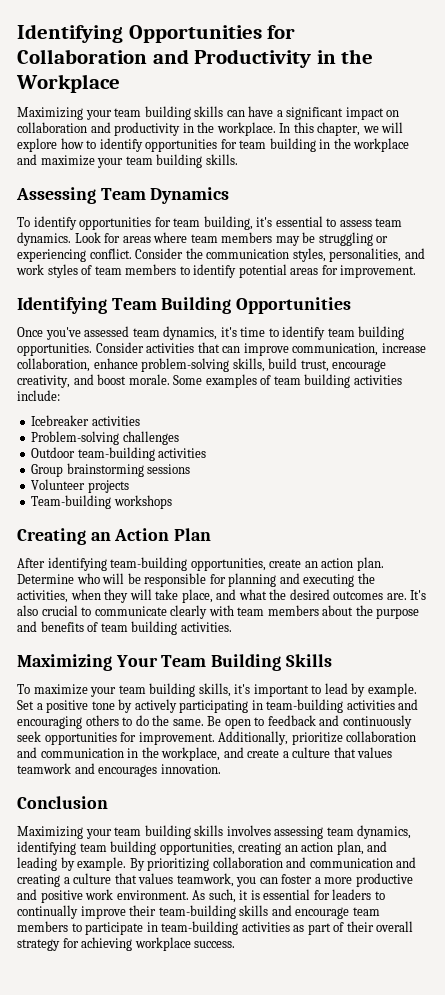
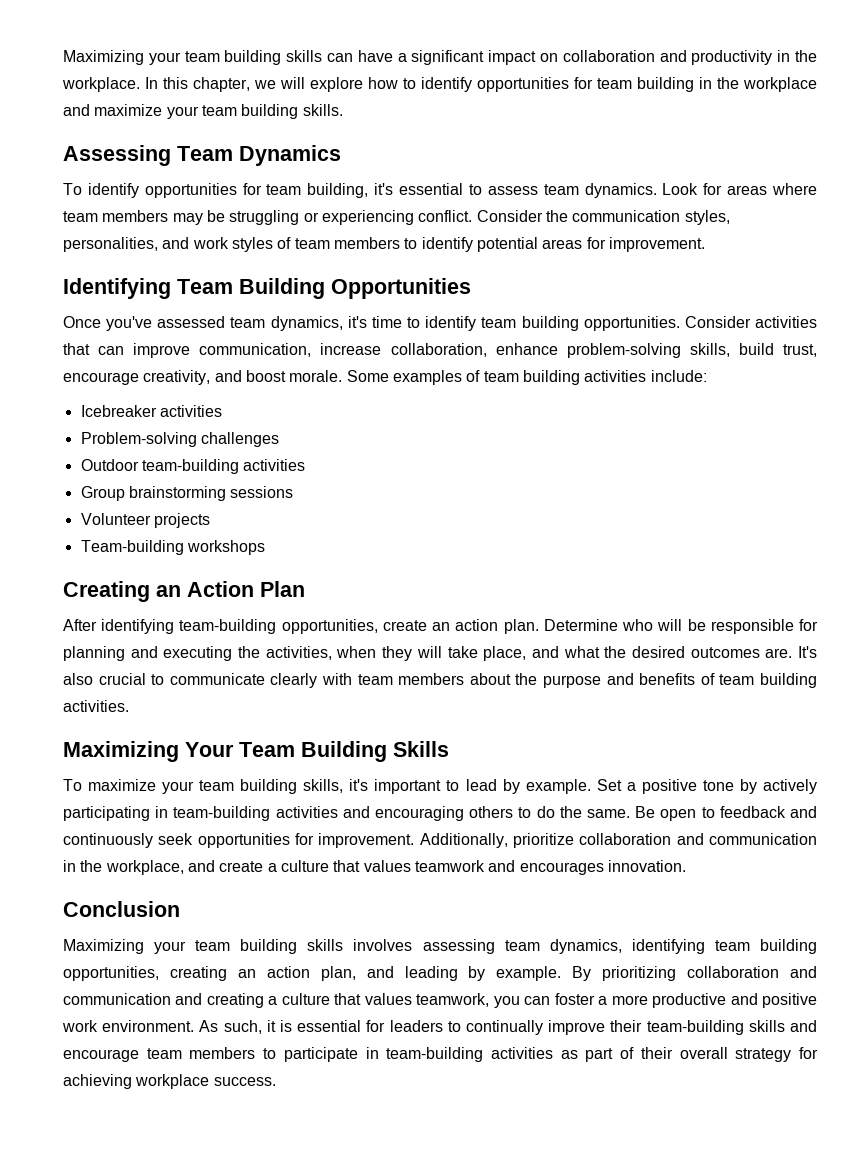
- Identifying Opportunities for Collaboration and Productivity in the Workplace

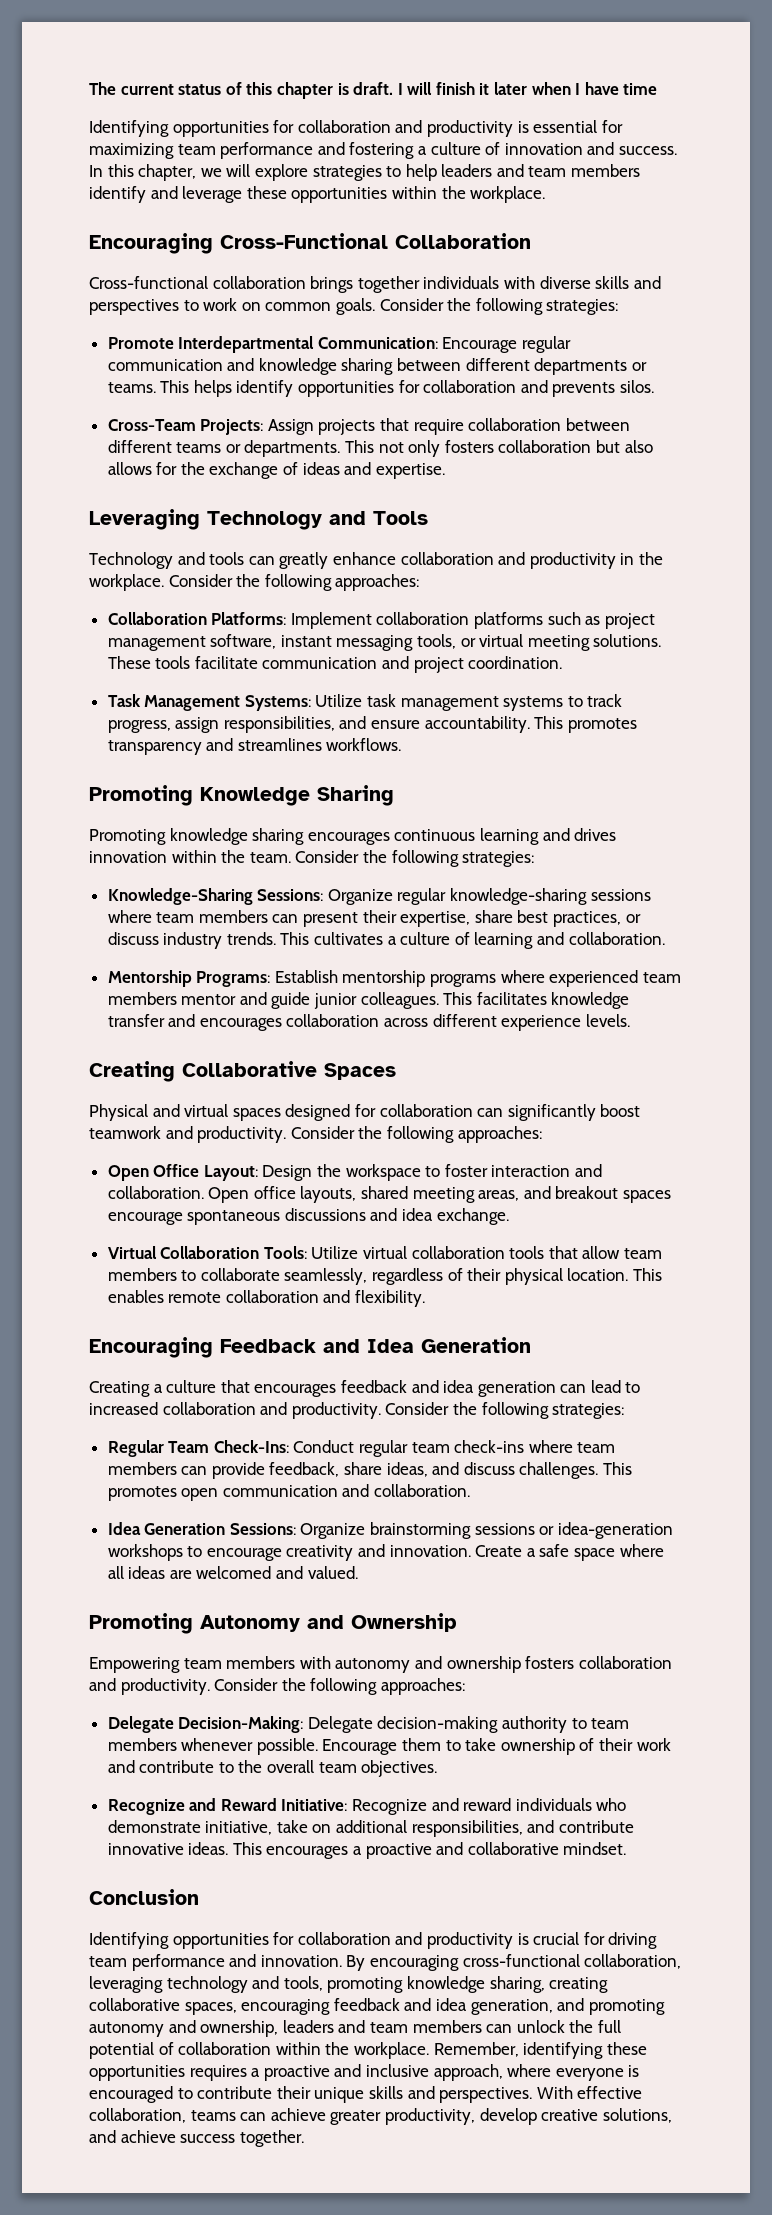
- Maximizing your team building skills can have a significant impact on collaboration and productivity in the workplace. In this chapter, we will explore how to identify opportunities for team building in the workplace and maximize your team building skills.
- Assessing Team Dynamics
- To identify opportunities for team building, it's essential to assess team dynamics. Look for areas where team members may be struggling or experiencing conflict. Consider the communication styles, personalities, and work styles of team members to identify potential areas for improvement.
- Identifying Team Building Opportunities
- Once you've assessed team dynamics, it's time to identify team building opportunities. Consider activities that can improve communication, increase collaboration, enhance problem-solving skills, build trust, encourage creativity, and boost morale. Some examples of team building activities include:
- Icebreaker activities
- Problem-solving challenges
- Outdoor team-building activities
- Group brainstorming sessions
- Volunteer projects
- Team-building workshops
- Creating an Action Plan
- After identifying team-building opportunities, create an action plan. Determine who will be responsible for planning and executing the activities, when they will take place, and what the desired outcomes are. It's also crucial to communicate clearly with team members about the purpose and benefits of team building activities.
- Maximizing Your Team Building Skills
- To maximize your team building skills, it's important to lead by example. Set a positive tone by actively participating in team-building activities and encouraging others to do the same. Be open to feedback and continuously seek opportunities for improvement. Additionally, prioritize collaboration and communication in the workplace, and create a culture that values teamwork and encourages innovation.
+ The current status of this chapter is draft. I will finish it later when I have time
+ Identifying opportunities for collaboration and productivity is essential for maximizing team performance and fostering a culture of innovation and success. In this chapter, we will explore strategies to help leaders and team members identify and leverage these opportunities within the workplace.
+ Encouraging Cross-Functional Collaboration
+ Cross-functional collaboration brings together individuals with diverse skills and perspectives to work on common goals. Consider the following strategies:
+ Promote Interdepartmental Communication: Encourage regular communication and knowledge sharing between different departments or teams. This helps identify opportunities for collaboration and prevents silos.
+ Cross-Team Projects: Assign projects that require collaboration between different teams or departments. This not only fosters collaboration but also allows for the exchange of ideas and expertise.
+ Leveraging Technology and Tools
+ Technology and tools can greatly enhance collaboration and productivity in the workplace. Consider the following approaches:
+ Collaboration Platforms: Implement collaboration platforms such as project management software, instant messaging tools, or virtual meeting solutions. These tools facilitate communication and project coordination.
+ Task Management Systems: Utilize task management systems to track progress, assign responsibilities, and ensure accountability. This promotes transparency and streamlines workflows.
+ Promoting Knowledge Sharing
+ Promoting knowledge sharing encourages continuous learning and drives innovation within the team. Consider the following strategies:
+ Knowledge-Sharing Sessions: Organize regular knowledge-sharing sessions where team members can present their expertise, share best practices, or discuss industry trends. This cultivates a culture of learning and collaboration.
+ Mentorship Programs: Establish mentorship programs where experienced team members mentor and guide junior colleagues. This facilitates knowledge transfer and encourages collaboration across different experience levels.
+ Creating Collaborative Spaces
+ Physical and virtual spaces designed for collaboration can significantly boost teamwork and productivity. Consider the following approaches:
+ Open Office Layout: Design the workspace to foster interaction and collaboration. Open office layouts, shared meeting areas, and breakout spaces encourage spontaneous discussions and idea exchange.
+ Virtual Collaboration Tools: Utilize virtual collaboration tools that allow team members to collaborate seamlessly, regardless of their physical location. This enables remote collaboration and flexibility.
+ Encouraging Feedback and Idea Generation
+ Creating a culture that encourages feedback and idea generation can lead to increased collaboration and productivity. Consider the following strategies:
+ Regular Team Check-Ins: Conduct regular team check-ins where team members can provide feedback, share ideas, and discuss challenges. This promotes open communication and collaboration.
+ Idea Generation Sessions: Organize brainstorming sessions or idea-generation workshops to encourage creativity and innovation. Create a safe space where all ideas are welcomed and valued.
+ Promoting Autonomy and Ownership
+ Empowering team members with autonomy and ownership fosters collaboration and productivity. Consider the following approaches:
+ Delegate Decision-Making: Delegate decision-making authority to team members whenever possible. Encourage them to take ownership of their work and contribute to the overall team objectives.
+ Recognize and Reward Initiative: Recognize and reward individuals who demonstrate initiative, take on additional responsibilities, and contribute innovative ideas. This encourages a proactive and collaborative mindset.
  Conclusion
- Maximizing your team building skills involves assessing team dynamics, identifying team building opportunities, creating an action plan, and leading by example. By prioritizing collaboration and communication and creating a culture that values teamwork, you can foster a more productive and positive work environment. As such, it is essential for leaders to continually improve their team-building skills and encourage team members to participate in team-building activities as part of their overall strategy for achieving workplace success.
+ Identifying opportunities for collaboration and productivity is crucial for driving team performance and innovation. By encouraging cross-functional collaboration, leveraging technology and tools, promoting knowledge sharing, creating collaborative spaces, encouraging feedback and idea generation, and promoting autonomy and ownership, leaders and team members can unlock the full potential of collaboration within the workplace. Remember, identifying these opportunities requires a proactive and inclusive approach, where everyone is encouraged to contribute their unique skills and perspectives. With effective collaboration, teams can achieve greater productivity, develop creative solutions, and achieve success together.

